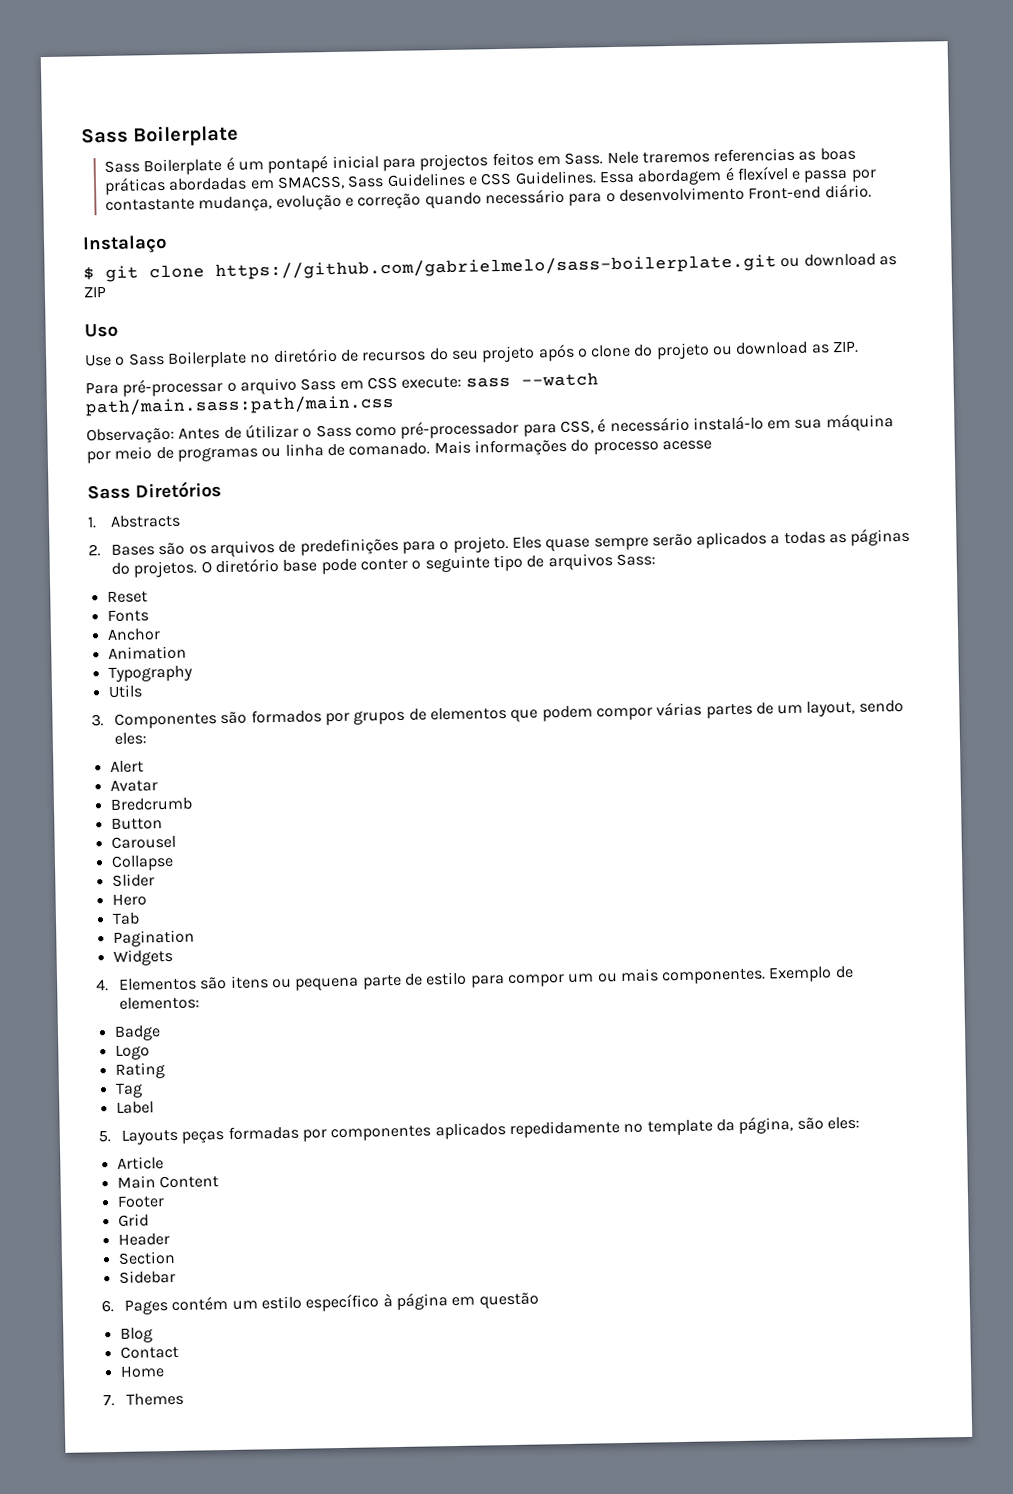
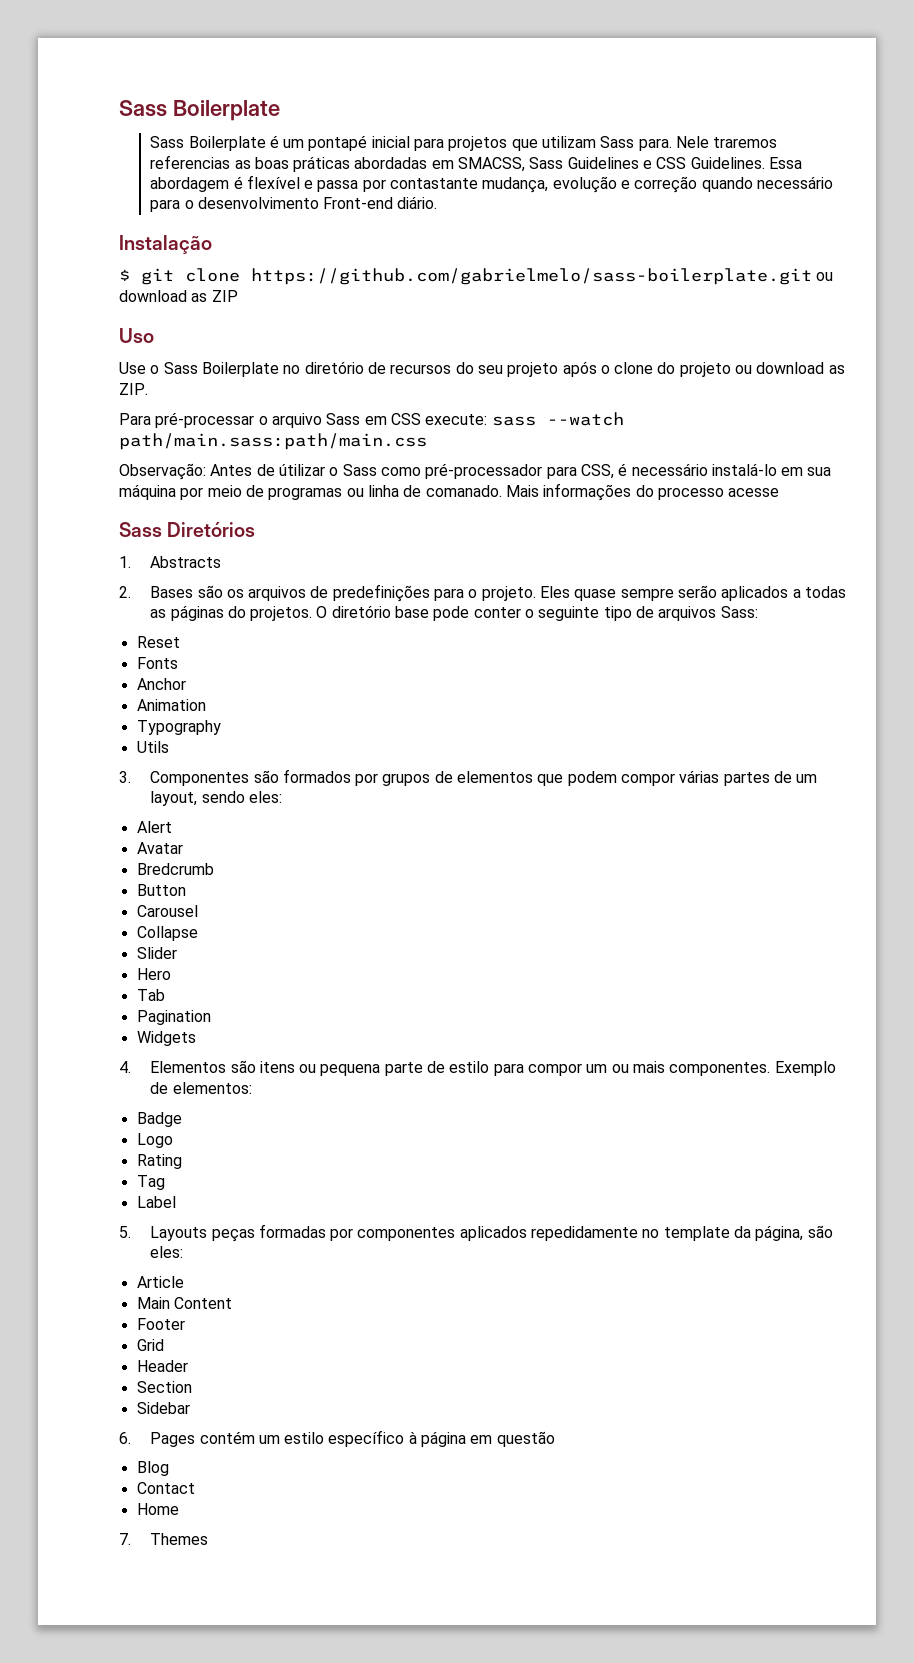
- Sass Boilerplate é um pontapé inicial para projectos feitos em Sass. Nele traremos referencias as boas práticas abordadas em SMACSS, Sass Guidelines e CSS Guidelines.
+ Sass Boilerplate é um pontapé inicial para projetos que utilizam Sass para. Nele traremos referencias as boas práticas abordadas em SMACSS, Sass Guidelines e CSS Guidelines.
- Instalaço
+ Instalação

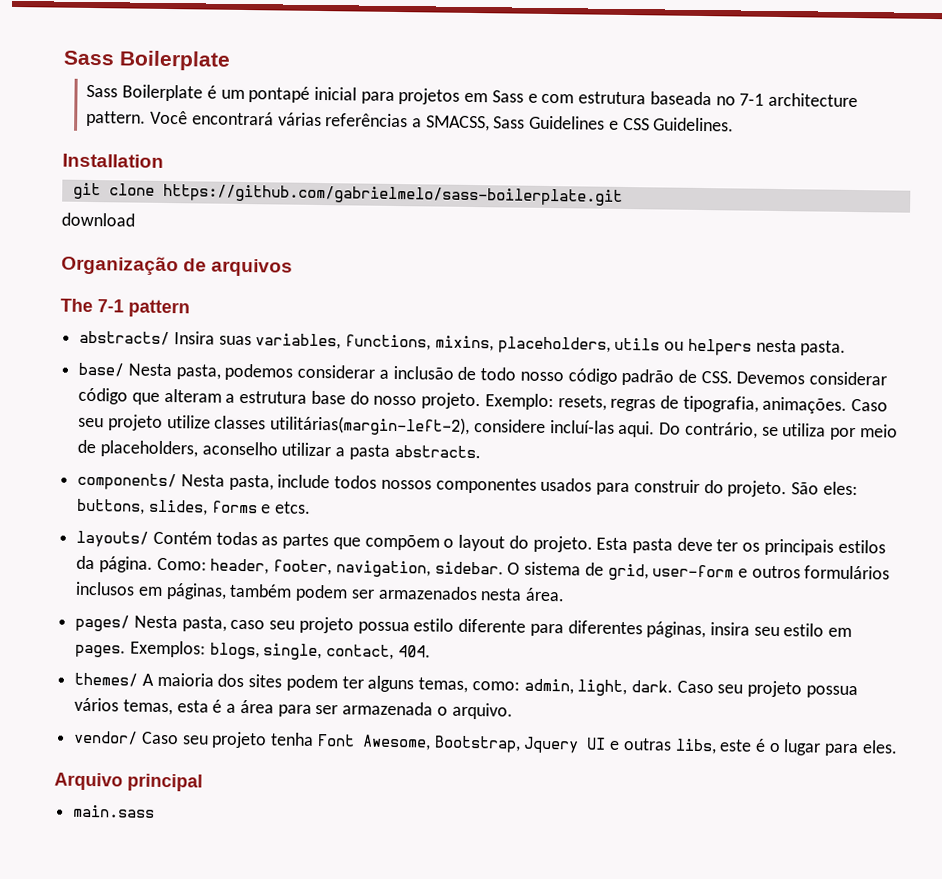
- Sass Boilerplate é um pontapé inicial para projetos que utilizam Sass para. Nele traremos referencias as boas práticas abordadas em SMACSS, Sass Guidelines e CSS Guidelines. Essa abordagem é flexível e passa por contastante mudança, evolução e correção quando necessário para o desenvolvimento Front-end diário.
- Instalação
- $ git clone https://github.com/gabrielmelo/sass-boilerplate.git ou download as ZIP
- Uso
- Use o Sass Boilerplate no diretório de recursos do seu projeto após o clone do projeto ou download as ZIP.
- Para pré-processar o arquivo Sass em CSS execute: sass --watch path/main.sass:path/main.css
- Observação: Antes de útilizar o Sass como pré-processador para CSS, é necessário instalá-lo em sua máquina por meio de programas ou linha de comanado. Mais informações do processo acesse
- Sass Diretórios
- 1. Abstracts
- 2. Bases são os arquivos de predefinições para o projeto. Eles quase sempre serão aplicados a todas as páginas do projetos. O diretório base pode conter o seguinte tipo de arquivos Sass:
- Reset
- Fonts
- Anchor
- Animation
- Typography
- Utils
- 3. Componentes são formados por grupos de elementos que podem compor várias partes de um layout, sendo eles:
- Alert
- Avatar
- Bredcrumb
- Button
- Carousel
- Collapse
- Slider
- Hero
- Tab
- Pagination
- Widgets
- 4. Elementos são itens ou pequena parte de estilo para compor um ou mais componentes. Exemplo de elementos:
- Badge
- Logo
- Rating
- Tag
- Label
- 5. Layouts peças formadas por componentes aplicados repedidamente no template da página, são eles:
- Article
- Main Content
- Footer
- Grid
- Header
- Section
- Sidebar
- 6. Pages contém um estilo específico à página em questão
- Blog
- Contact
- Home
- 7. Themes
+ Sass Boilerplate é um pontapé inicial para projetos em Sass e com estrutura baseada no 7-1 architecture pattern. Você encontrará várias referências a SMACSS, Sass Guidelines e CSS Guidelines.
+ Installation
+ git clone https://github.com/gabrielmelo/sass-boilerplate.git
+ download
+ Organização de arquivos
+ The 7-1 pattern
+ abstracts/ Insira suas variables, functions, mixins, placeholders, utils ou helpers nesta pasta.
+ base/ Nesta pasta, podemos considerar a inclusão de todo nosso código padrão de CSS. Devemos considerar código que alteram a estrutura base do nosso projeto. Exemplo: resets, regras de tipografia, animações. Caso seu projeto utilize classes utilitárias(margin-left-2), considere incluí-las aqui. Do contrário, se utiliza por meio de placeholders, aconselho utilizar a pasta abstracts.
+ components/ Nesta pasta, include todos nossos componentes usados para construir do projeto. São eles: buttons, slides, forms e etcs.
+ layouts/ Contém todas as partes que compõem o layout do projeto. Esta pasta deve ter os principais estilos da página. Como: header, footer, navigation, sidebar. O sistema de grid, user-form e outros formulários inclusos em páginas, também podem ser armazenados nesta área.
+ pages/ Nesta pasta, caso seu projeto possua estilo diferente para diferentes páginas, insira seu estilo em pages. Exemplos: blogs, single, contact, 404.
+ themes/ A maioria dos sites podem ter alguns temas, como: admin, light, dark. Caso seu projeto possua vários temas, esta é a área para ser armazenada o arquivo.
+ vendor/ Caso seu projeto tenha Font Awesome, Bootstrap, Jquery UI e outras libs, este é o lugar para eles.
+ Arquivo principal
+ main.sass

